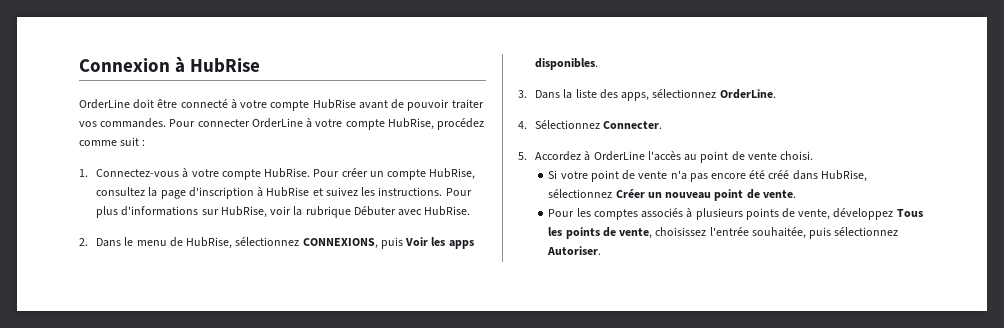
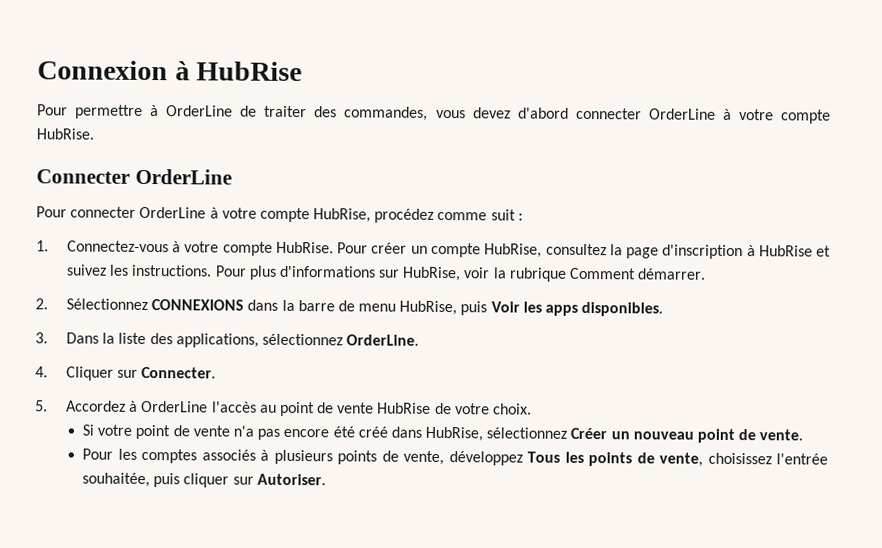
- OrderLine doit être connecté à votre compte HubRise avant de pouvoir traiter vos commandes. Pour connecter OrderLine à votre compte HubRise, procédez comme suit :
+ Pour permettre à OrderLine de traiter des commandes, vous devez d'abord connecter OrderLine à votre compte HubRise.
+ Connecter OrderLine
+ Pour connecter OrderLine à votre compte HubRise, procédez comme suit :
- Pour plus d'informations sur HubRise, voir la rubrique Débuter avec HubRise.
- 2. Dans le menu de HubRise, sélectionnez CONNEXIONS, puis Voir les apps disponibles.
+ Pour plus d'informations sur HubRise, voir la rubrique Comment démarrer.
+ 2. Sélectionnez CONNEXIONS dans la barre de menu HubRise, puis Voir les apps disponibles.
- 3. Dans la liste des apps, sélectionnez OrderLine.
+ 3. Dans la liste des applications, sélectionnez OrderLine.
- 4. Sélectionnez Connecter.
+ 4. Cliquer sur Connecter.
- 5. Accordez à OrderLine l'accès au point de vente choisi.
+ 5. Accordez à OrderLine l'accès au point de vente HubRise de votre choix.
- Pour les comptes associés à plusieurs points de vente, développez Tous les points de vente, choisissez l'entrée souhaitée, puis sélectionnez Autoriser.
+ Pour les comptes associés à plusieurs points de vente, développez Tous les points de vente, choisissez l'entrée souhaitée, puis cliquer sur Autoriser.

